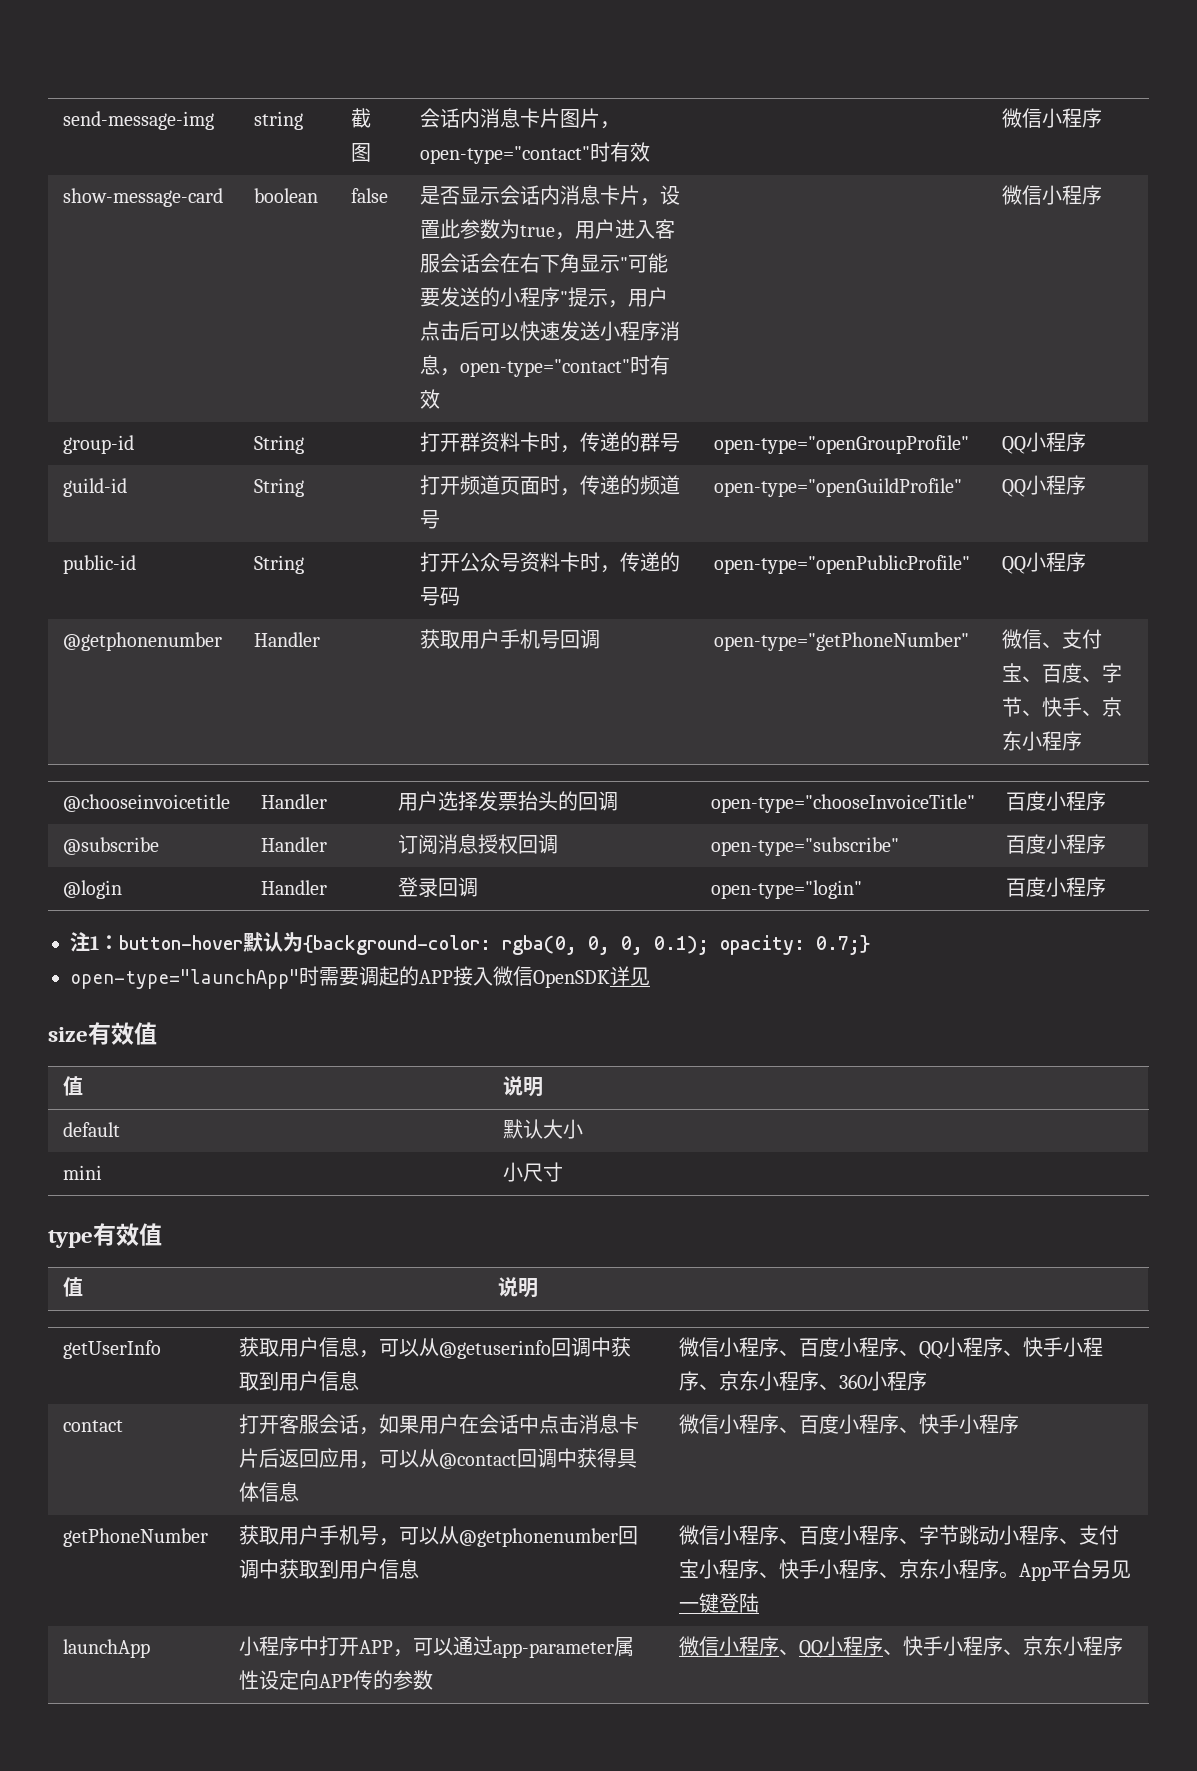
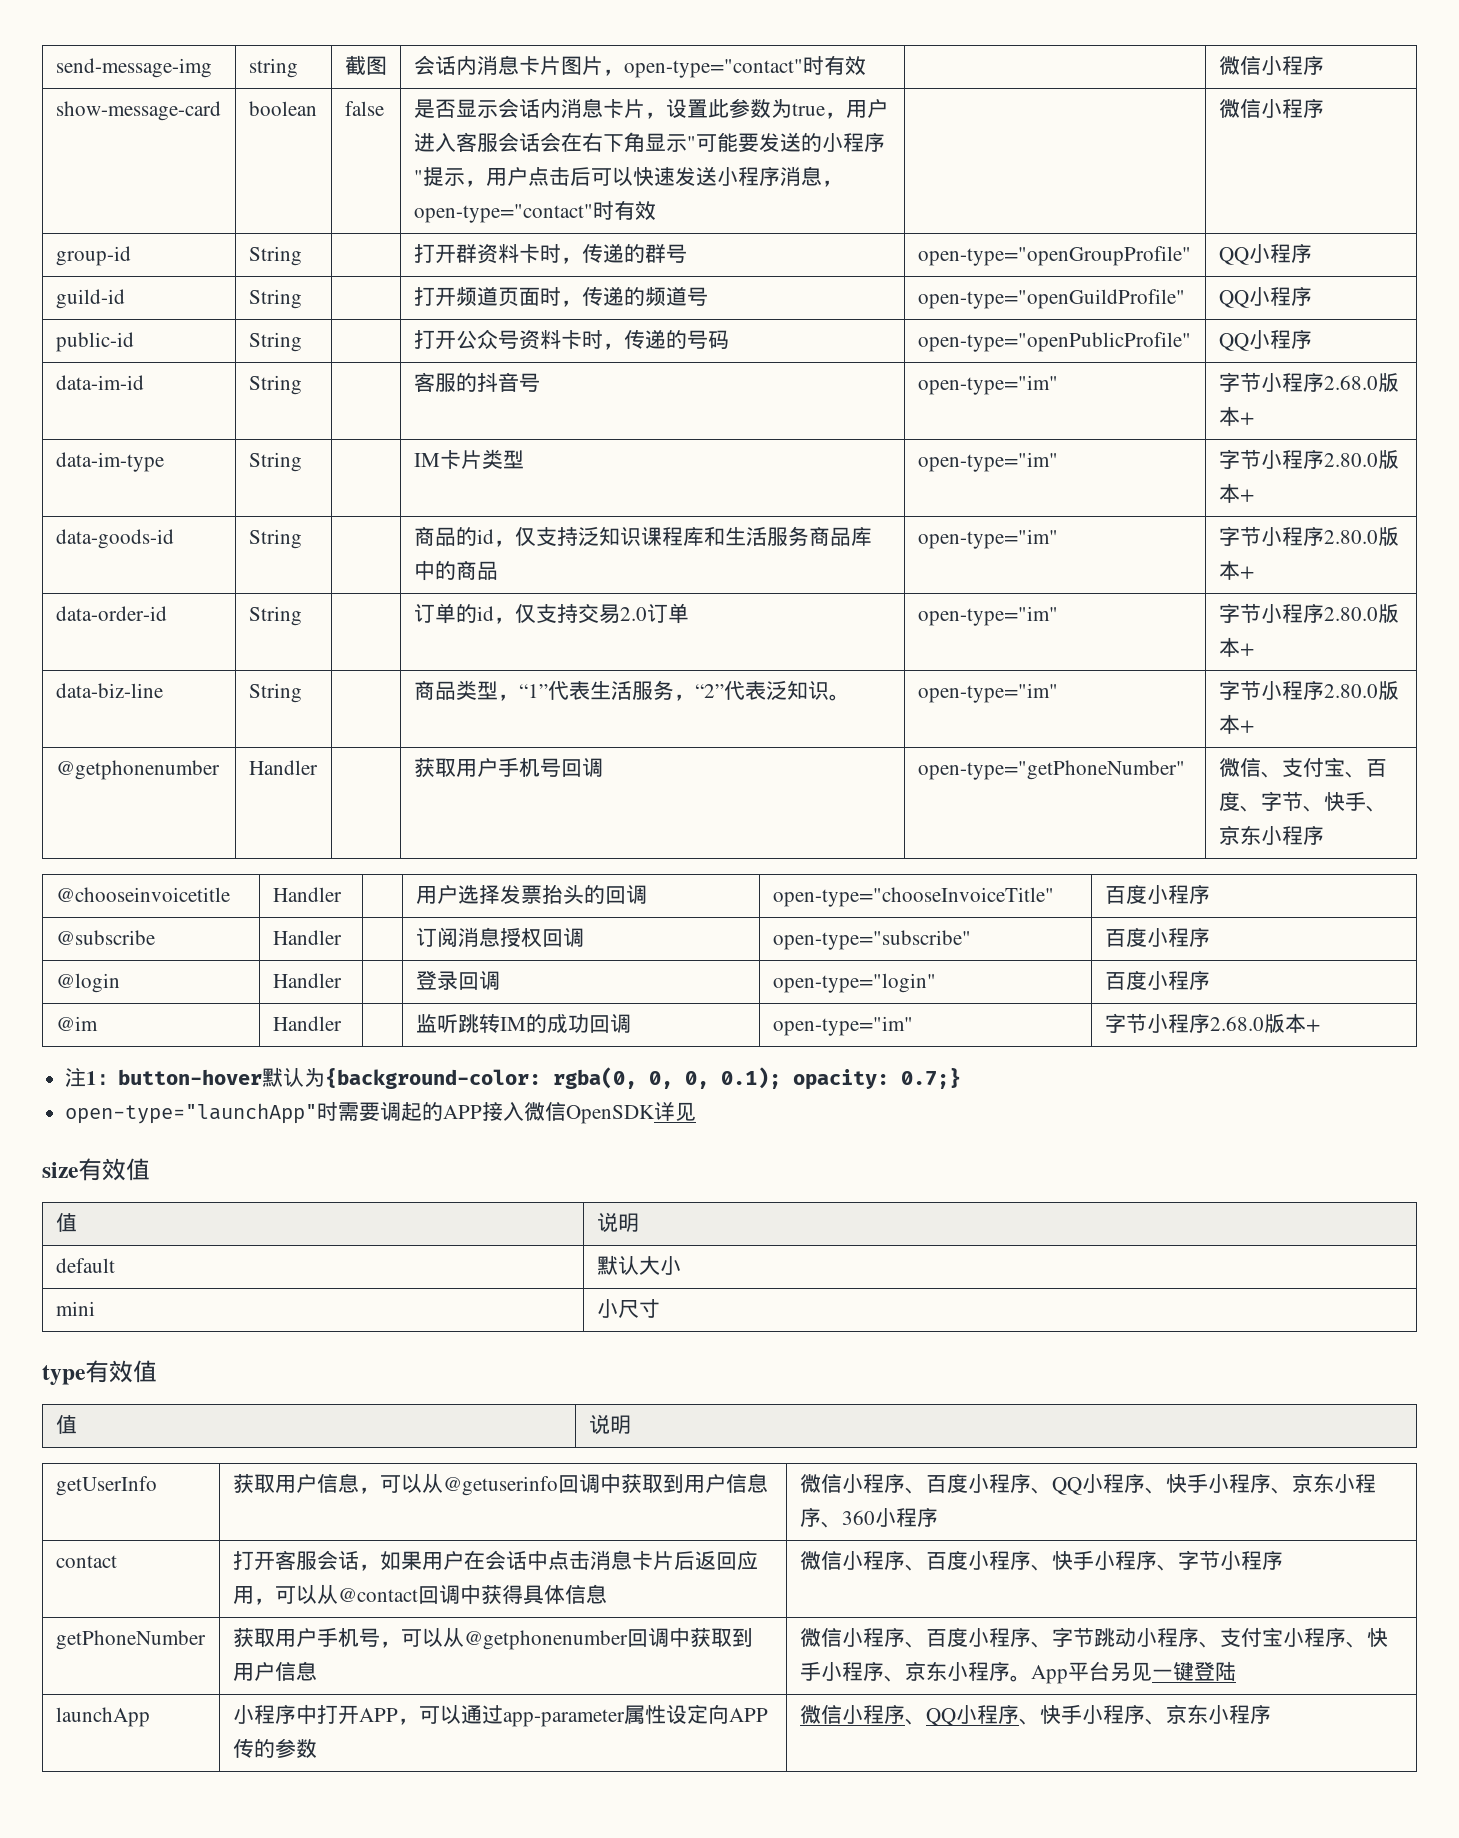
+ data-im-id | String | | 客服的抖音号 | open-type="im" | 字节小程序2.68.0版本+
+ data-im-type | String | | IM卡片类型 | open-type="im" | 字节小程序2.80.0版本+
+ data-goods-id | String | | 商品的id，仅支持泛知识课程库和生活服务商品库中的商品 | open-type="im" | 字节小程序2.80.0版本+
+ data-order-id | String | | 订单的id，仅支持交易2.0订单 | open-type="im" | 字节小程序2.80.0版本+
+ data-biz-line | String | | 商品类型，“1”代表生活服务，“2”代表泛知识。 | open-type="im" | 字节小程序2.80.0版本+
+ @im | Handler | | 监听跳转IM的成功回调 | open-type="im" | 字节小程序2.68.0版本+
- contact | 打开客服会话，如果用户在会话中点击消息卡片后返回应用，可以从@contact回调中获得具体信息 | 微信小程序、百度小程序、快手小程序
+ contact | 打开客服会话，如果用户在会话中点击消息卡片后返回应用，可以从@contact回调中获得具体信息 | 微信小程序、百度小程序、快手小程序、字节小程序

